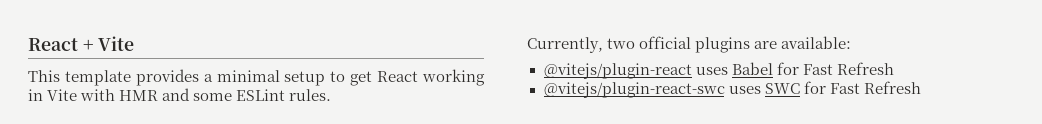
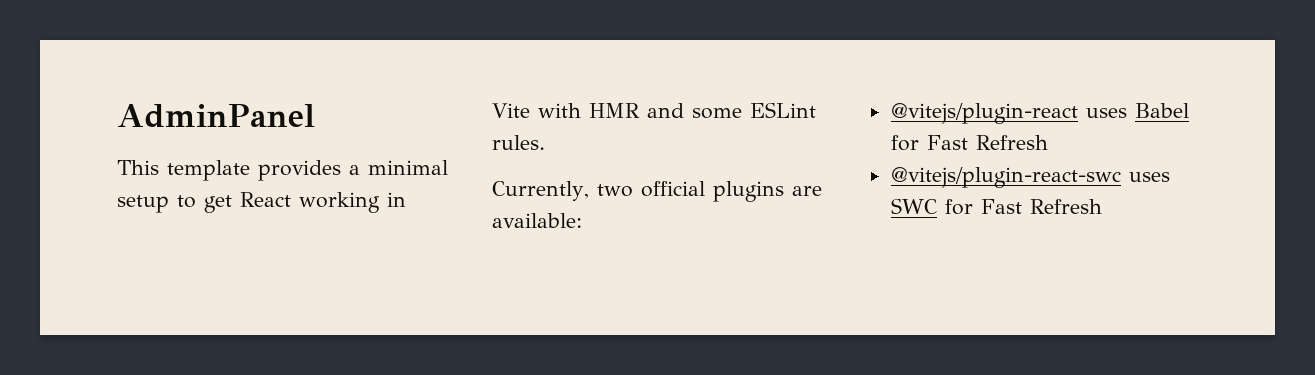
- React + Vite
+ AdminPanel

